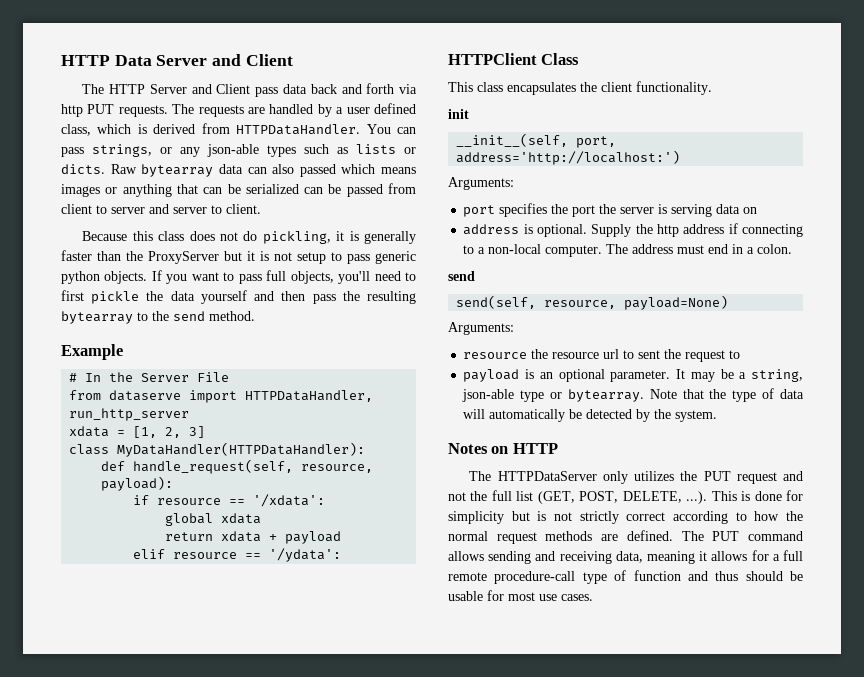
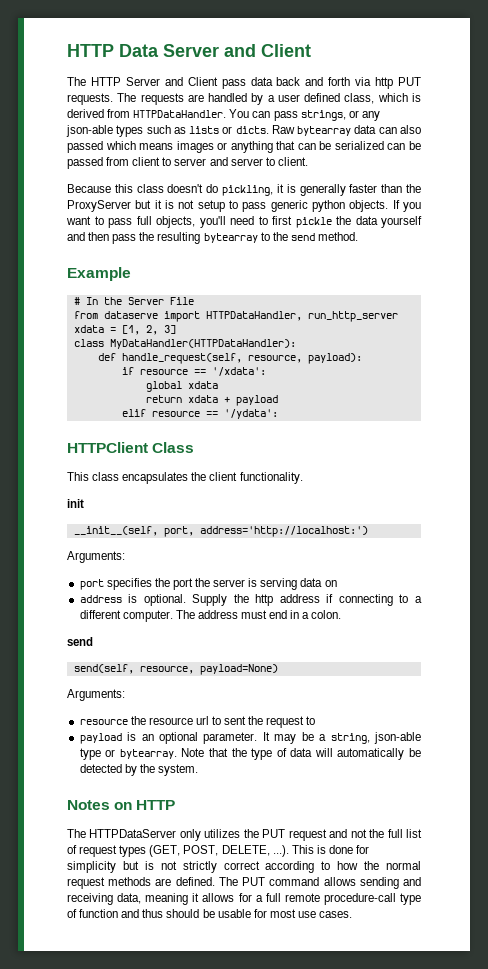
- Because this class does not do pickling, it is generally faster than the ProxyServer but it is not setup to pass generic python objects.
+ Because this class doesn't do pickling, it is generally faster than the ProxyServer but it is not setup to pass generic python objects.
- Supply the http address if connecting to a non-local computer.
+ Supply the http address if connecting to a different computer.
- The HTTPDataServer only utilizes the PUT request and not the full list (GET, POST, DELETE, ...). This is done for simplicity but is not strictly correct according to how the normal request methods are defined.
+ The HTTPDataServer only utilizes the PUT request and not the full list of request types (GET, POST, DELETE, ...). This is done for simplicity but is not strictly correct according to how the normal request methods are defined.

